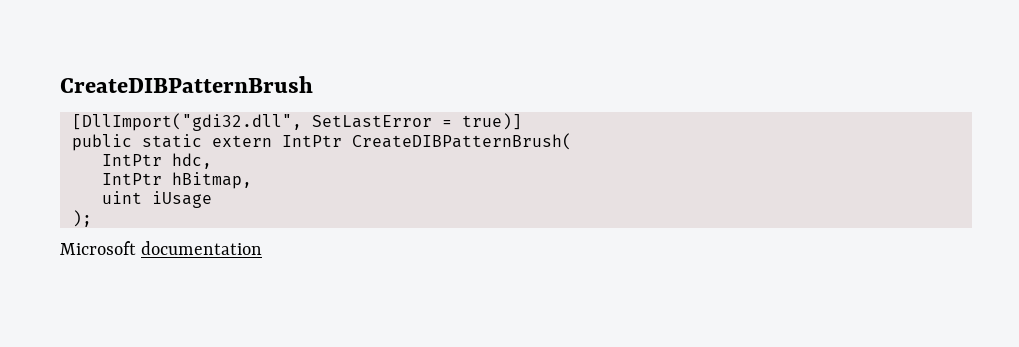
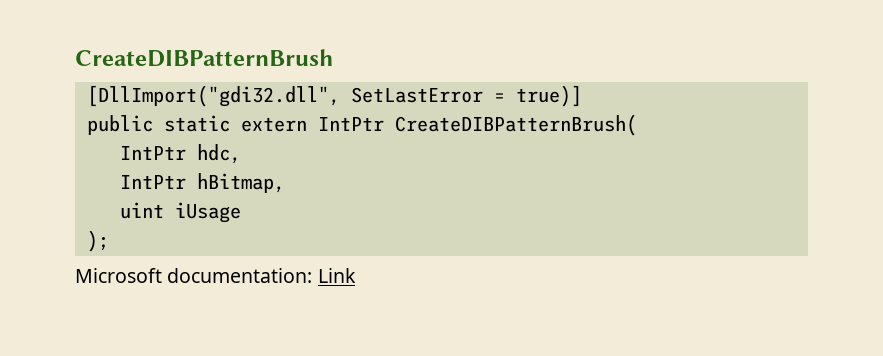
- Microsoft documentation
+ Microsoft documentation: Link

